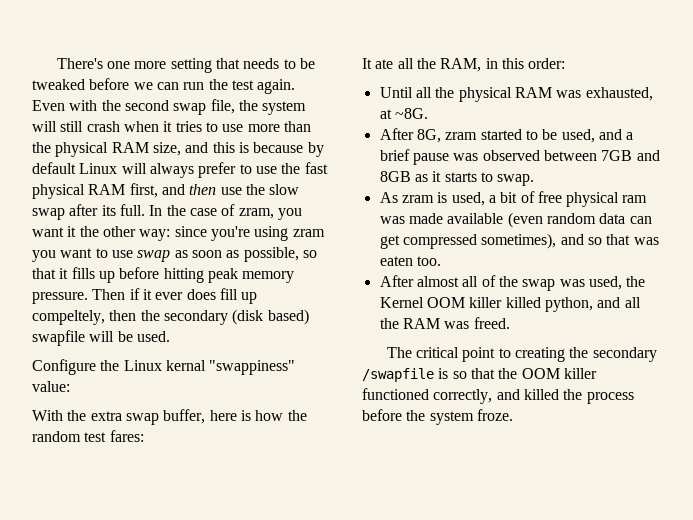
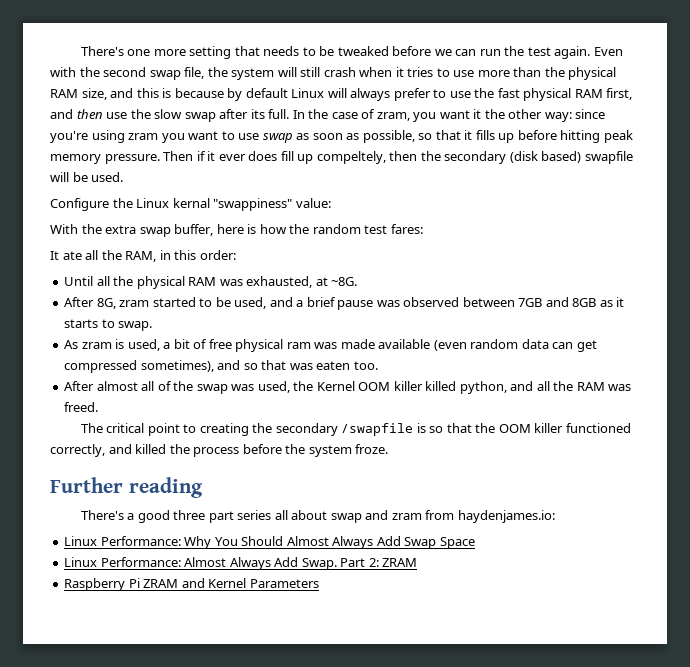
+ Further reading
+ There's a good three part series all about swap and zram from haydenjames.io:
+ Linux Performance: Why You Should Almost Always Add Swap Space
+ Linux Performance: Almost Always Add Swap. Part 2: ZRAM
+ Raspberry Pi ZRAM and Kernel Parameters

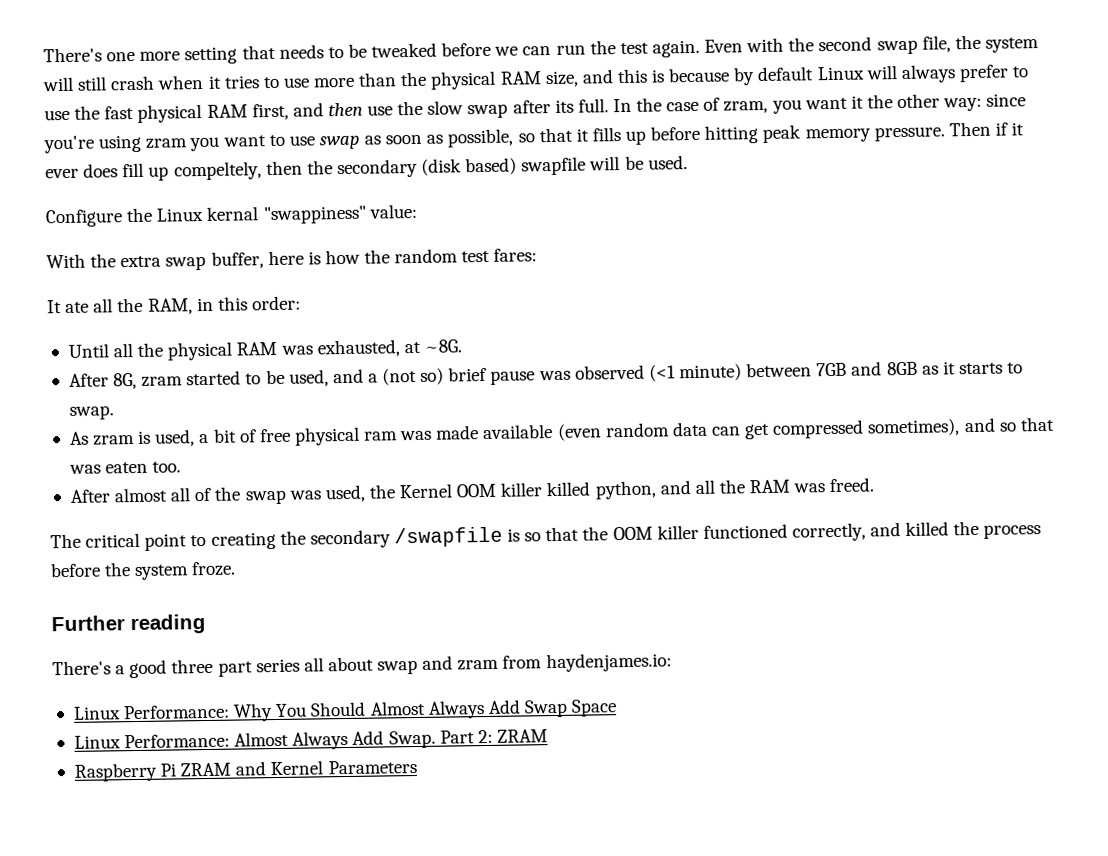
- After 8G, zram started to be used, and a brief pause was observed between 7GB and 8GB as it starts to swap.
+ After 8G, zram started to be used, and a (not so) brief pause was observed (<1 minute) between 7GB and 8GB as it starts to swap.

